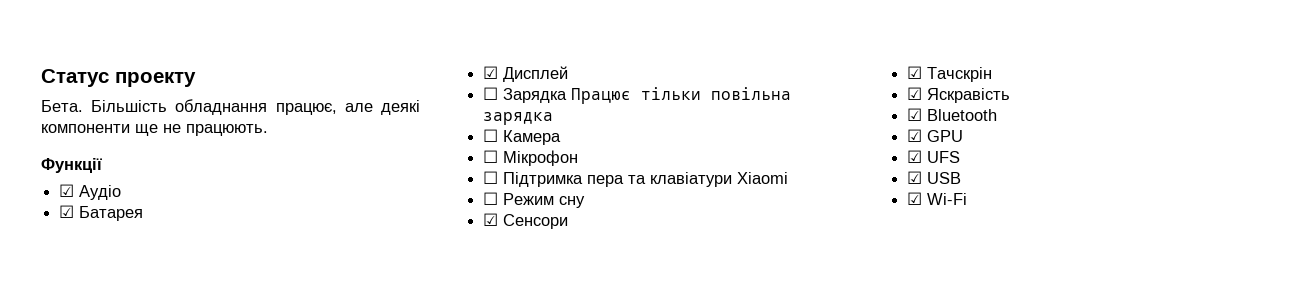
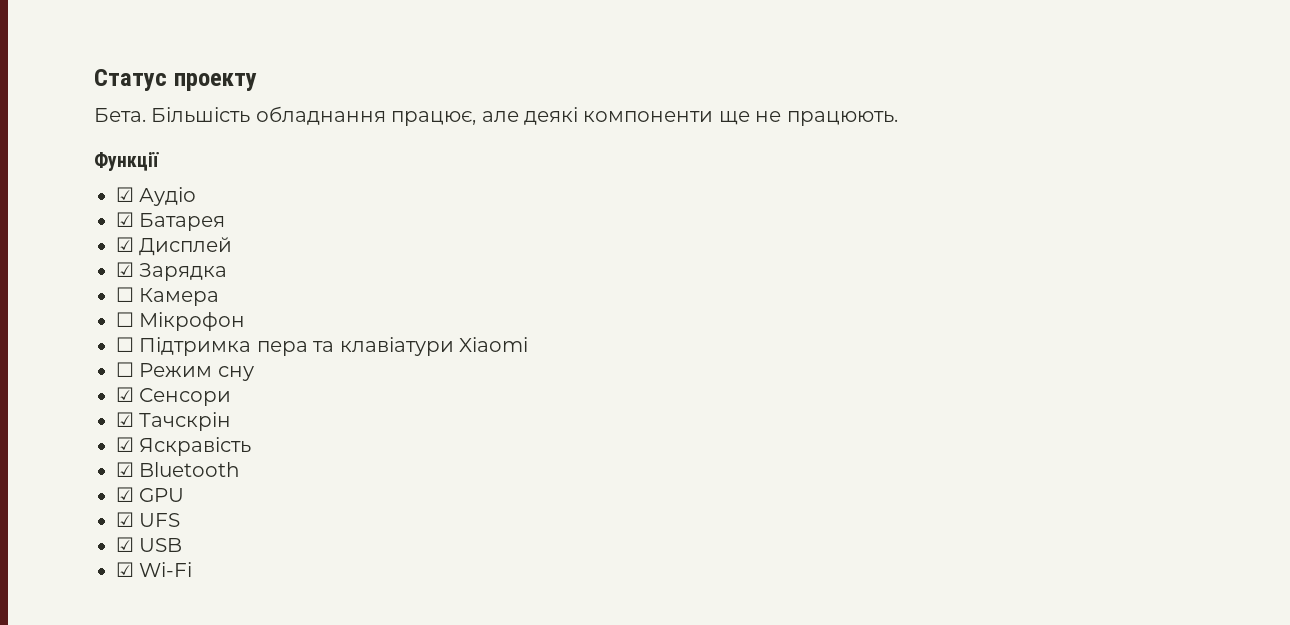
- ☐ Зарядка Працює тільки повільна зарядка
+ ☑ Зарядка

